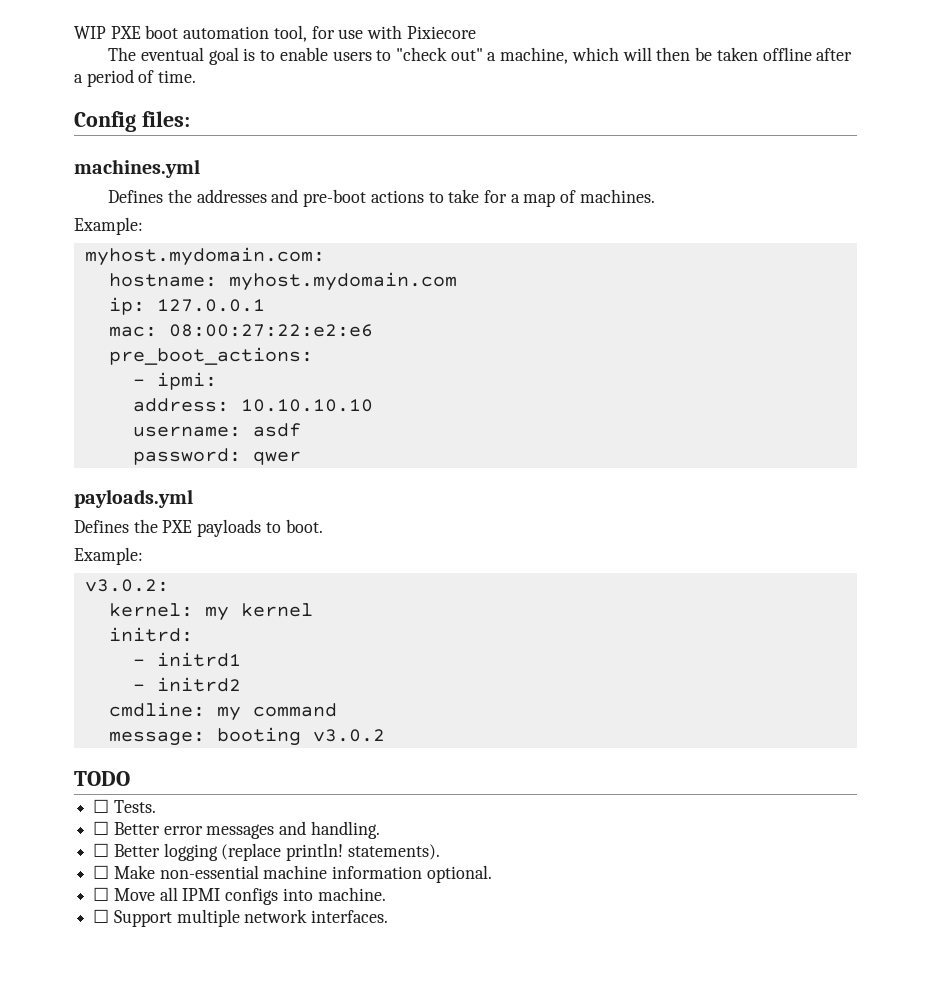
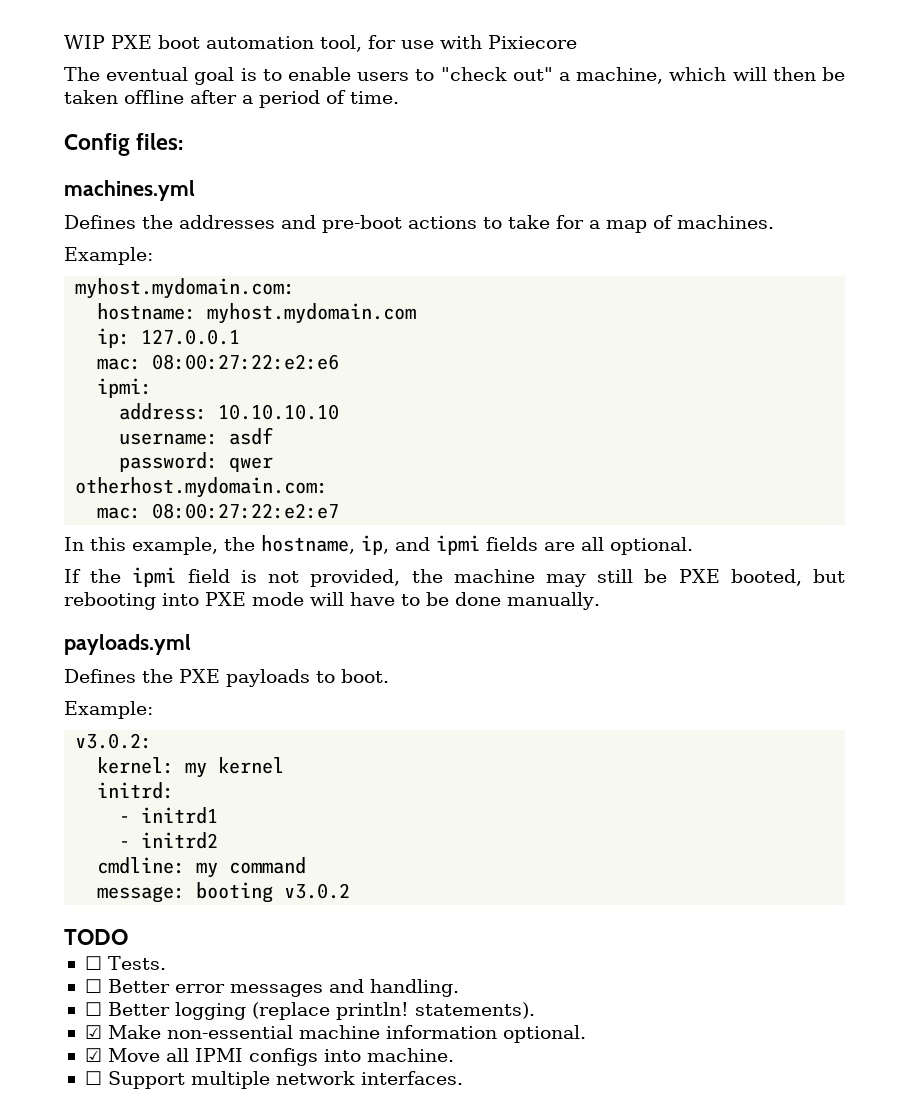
- pre_boot_actions:
- - ipmi:
+ ipmi:
+ otherhost.mydomain.com:
+ mac: 08:00:27:22:e2:e7
+ In this example, the hostname, ip, and ipmi fields are all optional.
+ If the ipmi field is not provided, the machine may still be PXE booted, but rebooting into PXE mode will have to be done manually.
- ☐ Make non-essential machine information optional.
+ ☑ Make non-essential machine information optional.
- ☐ Move all IPMI configs into machine.
+ ☑ Move all IPMI configs into machine.

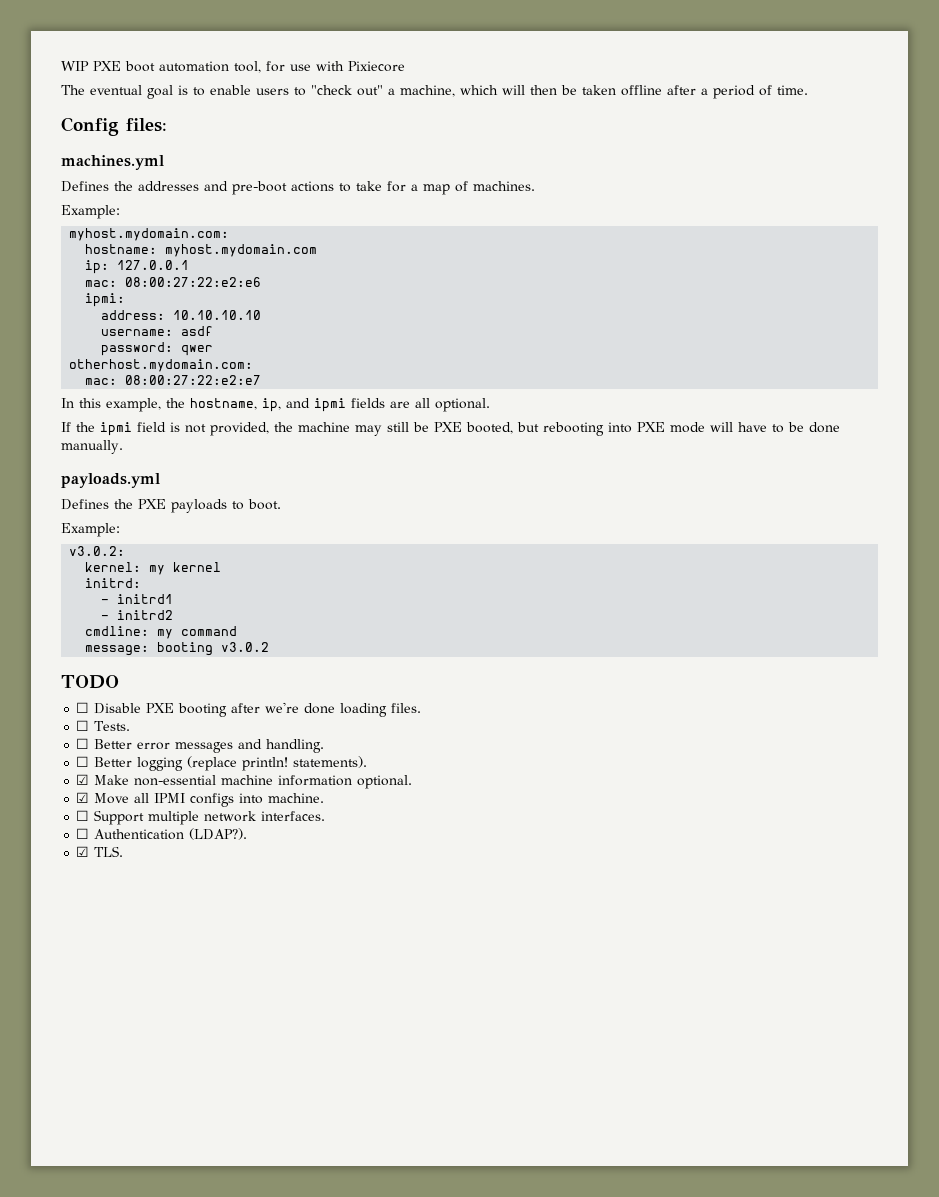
+ ☐ Disable PXE booting after we're done loading files.
+ ☐ Authentication (LDAP?).
+ ☑ TLS.

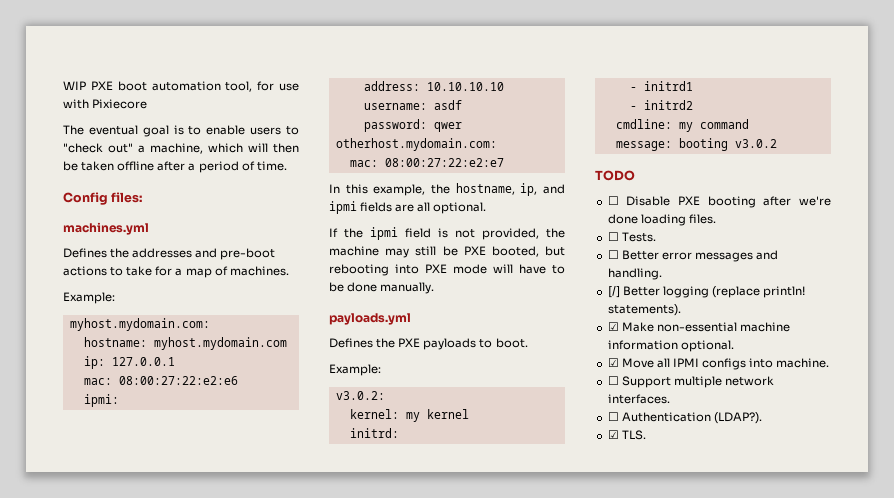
- ☐ Better logging (replace println! statements).
+ [/] Better logging (replace println! statements).

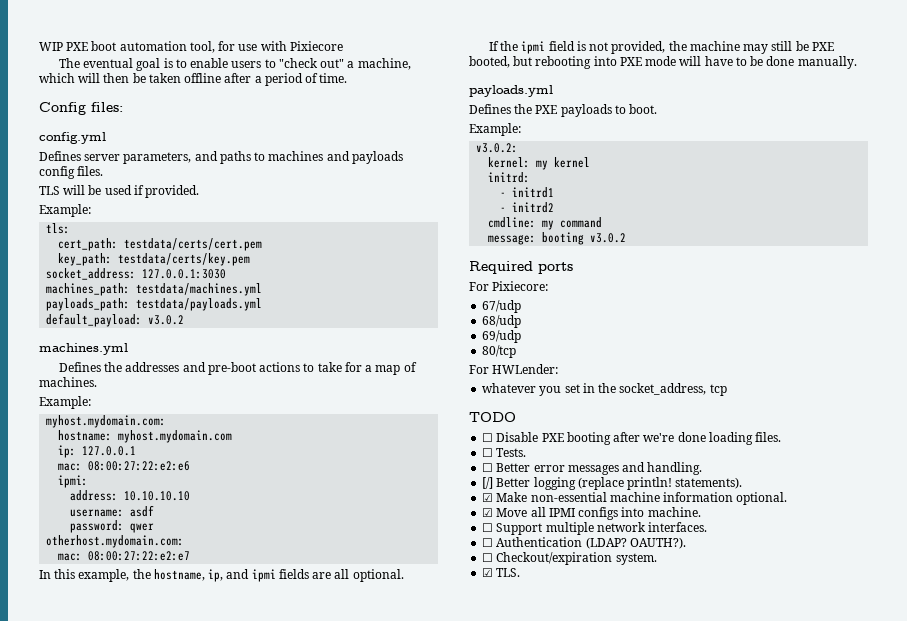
+ config.yml
+ Defines server parameters, and paths to machines and payloads config files.
+ TLS will be used if provided.
+ Example:
+ tls:
+ cert_path: testdata/certs/cert.pem
+ key_path: testdata/certs/key.pem
+ socket_address: 127.0.0.1:3030
+ machines_path: testdata/machines.yml
+ payloads_path: testdata/payloads.yml
+ default_payload: v3.0.2
+ Required ports
+ For Pixiecore:
+ 67/udp
+ 68/udp
+ 69/udp
+ 80/tcp
+ For HWLender:
+ whatever you set in the socket_address, tcp
- ☐ Authentication (LDAP?).
+ ☐ Authentication (LDAP? OAUTH?).
+ ☐ Checkout/expiration system.

